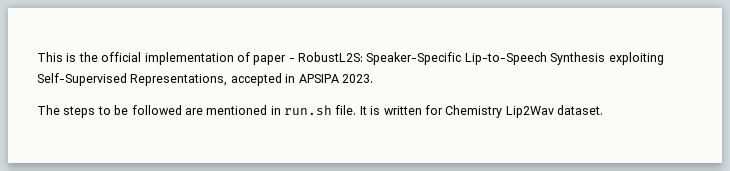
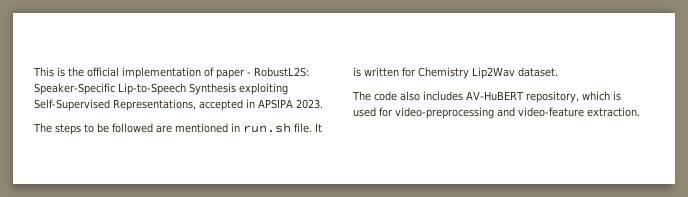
+ The code also includes AV-HuBERT repository, which is used for video-preprocessing and video-feature extraction.

